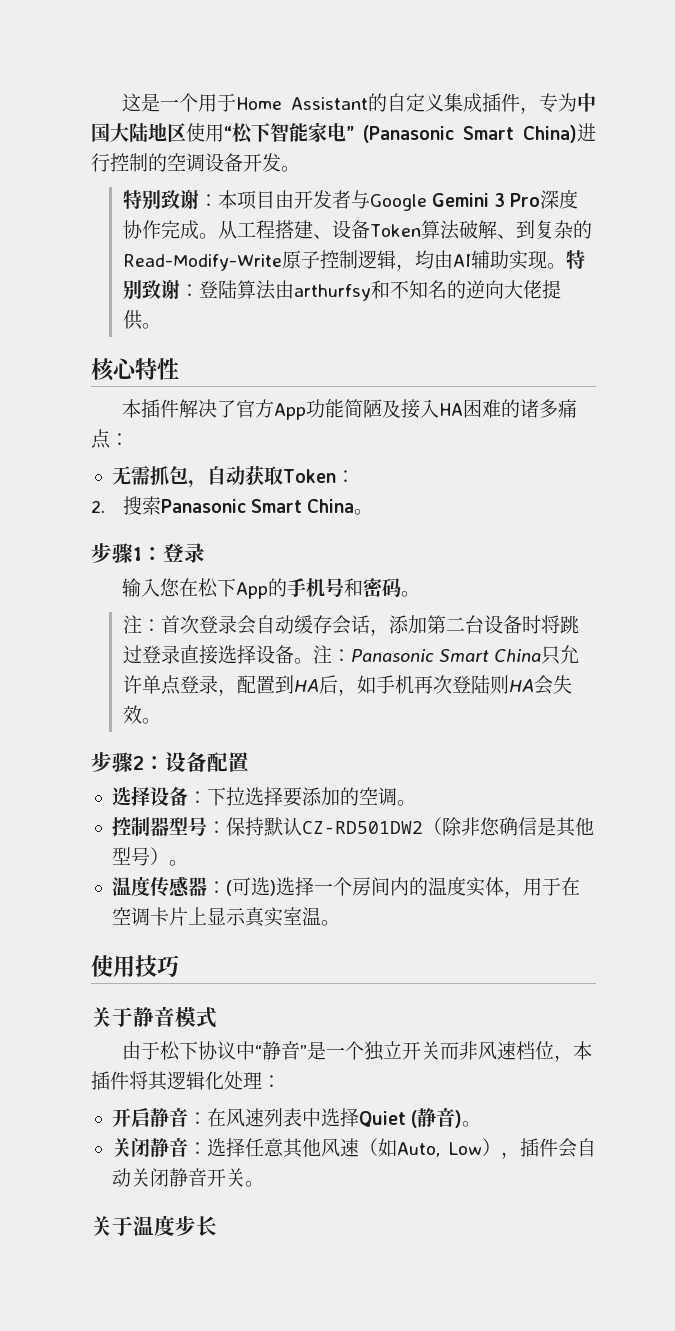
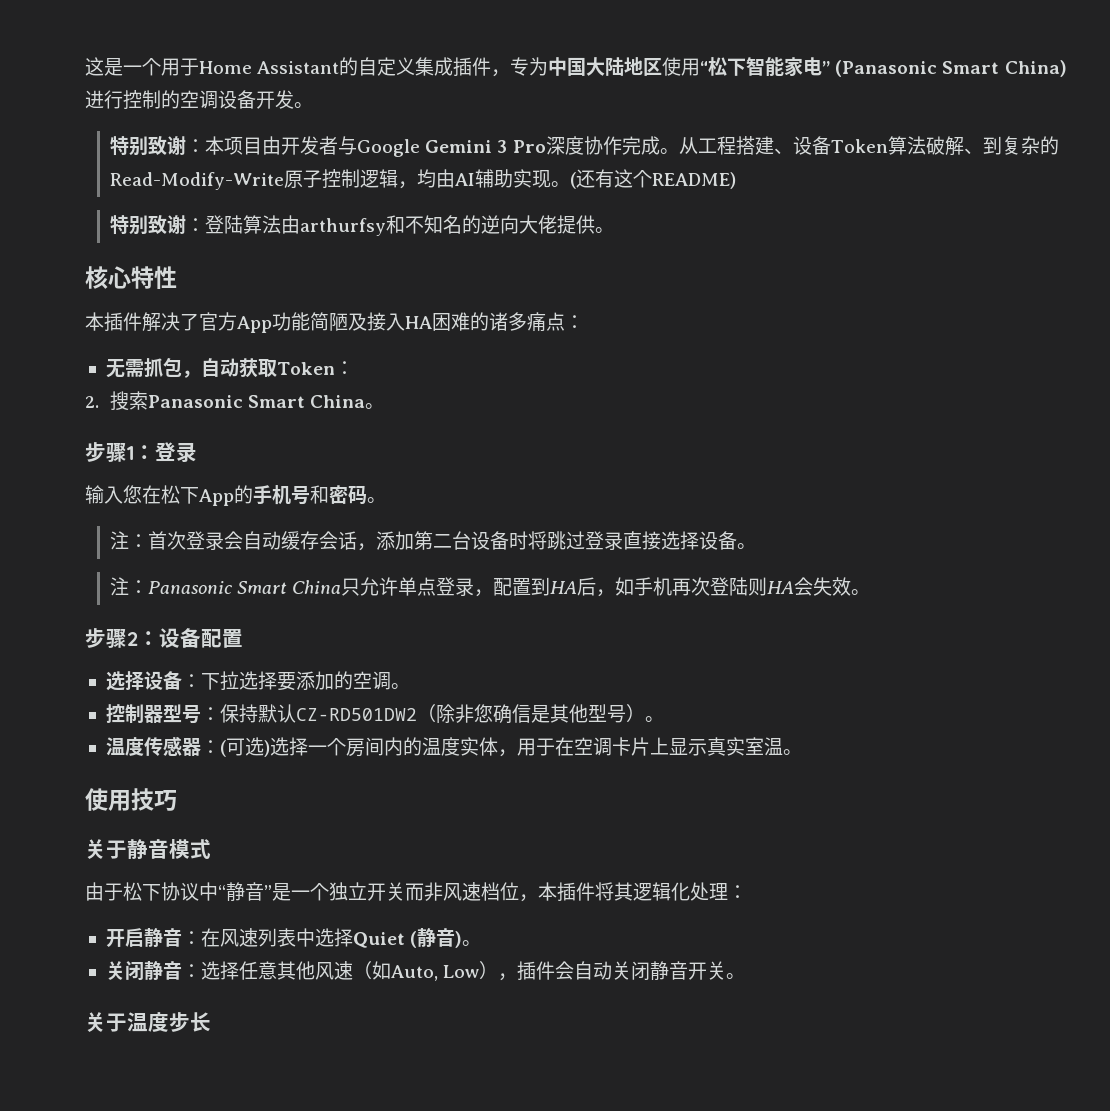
- 从工程搭建、设备Token算法破解、到复杂的Read-Modify-Write原子控制逻辑，均由AI辅助实现。特别致谢：登陆算法由arthurfsy和不知名的逆向大佬提供。
+ 从工程搭建、设备Token算法破解、到复杂的Read-Modify-Write原子控制逻辑，均由AI辅助实现。(还有这个README)
+ 特别致谢：登陆算法由arthurfsy和不知名的逆向大佬提供。
- 注：首次登录会自动缓存会话，添加第二台设备时将跳过登录直接选择设备。注：Panasonic Smart China只允许单点登录，配置到HA后，如手机再次登陆则HA会失效。
+ 注：首次登录会自动缓存会话，添加第二台设备时将跳过登录直接选择设备。
+ 注：Panasonic Smart China只允许单点登录，配置到HA后，如手机再次登陆则HA会失效。

